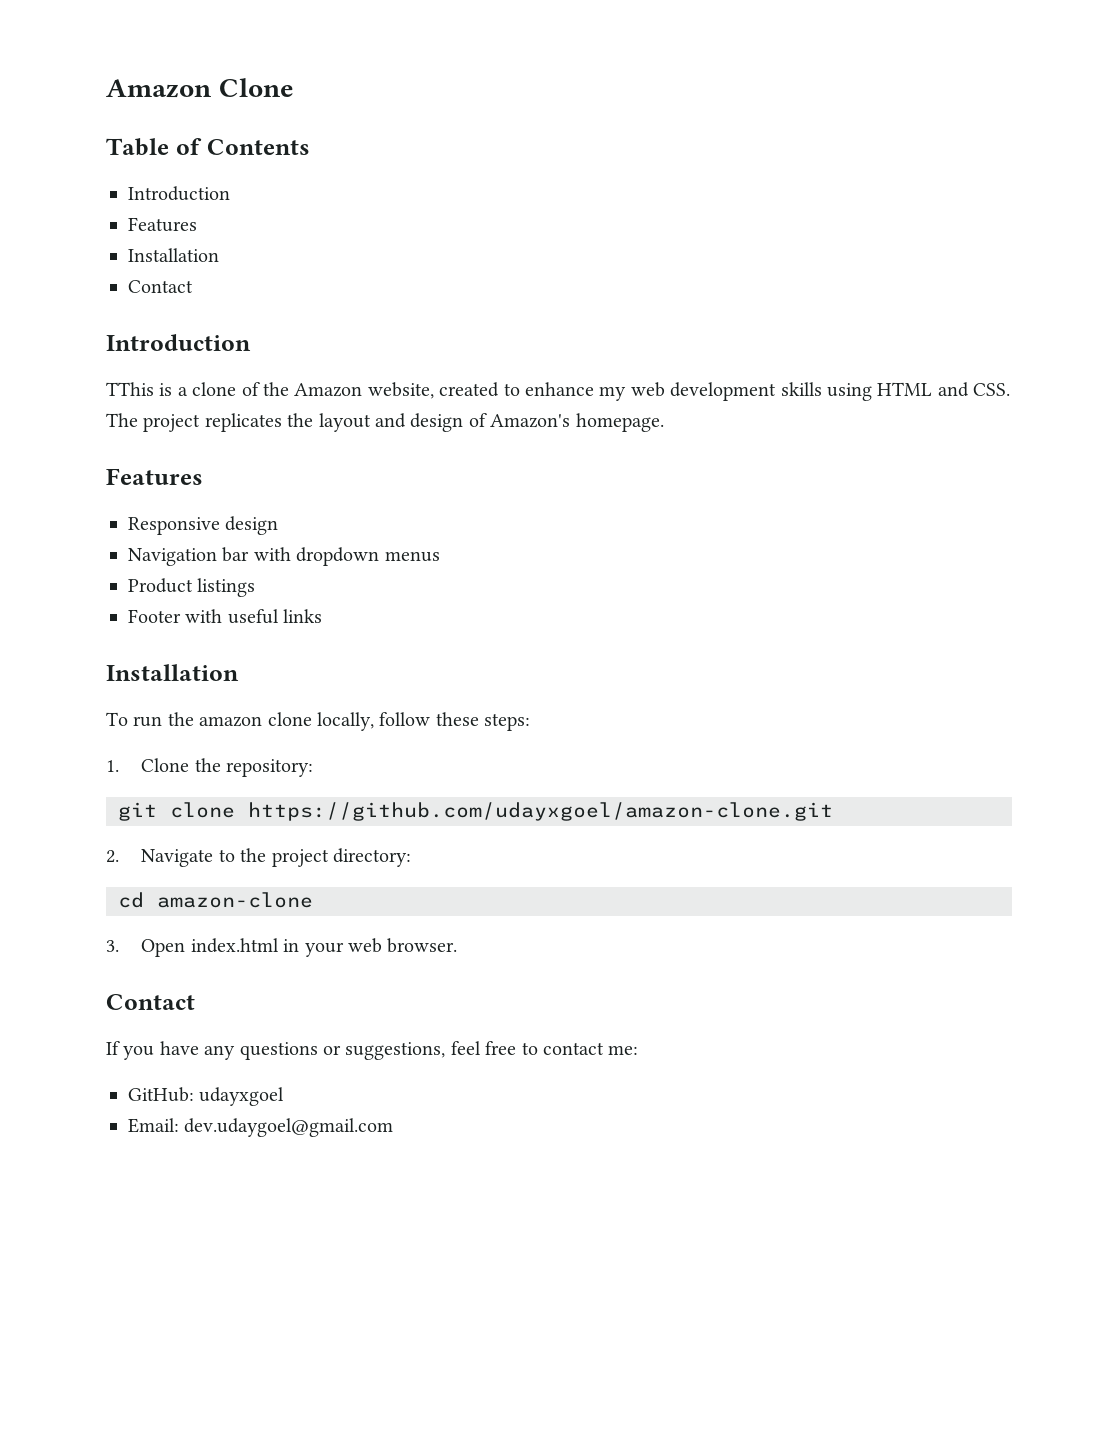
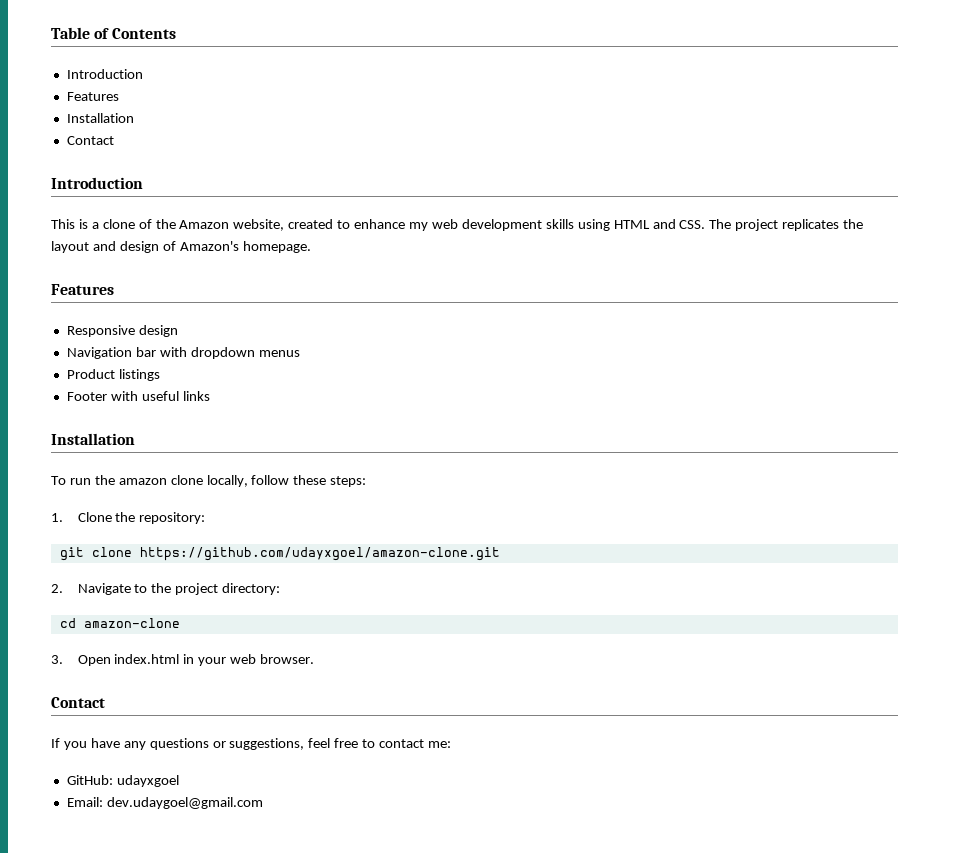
- Amazon Clone
- TThis is a clone of the Amazon website, created to enhance my web development skills using HTML and CSS. The project replicates the layout and design of Amazon's homepage.
+ This is a clone of the Amazon website, created to enhance my web development skills using HTML and CSS. The project replicates the layout and design of Amazon's homepage.

